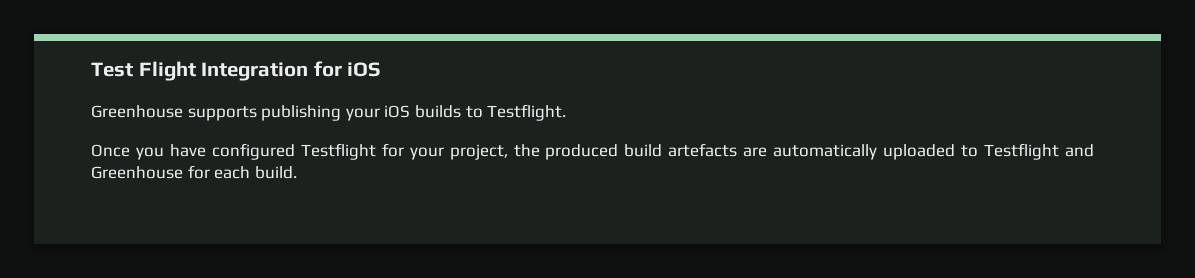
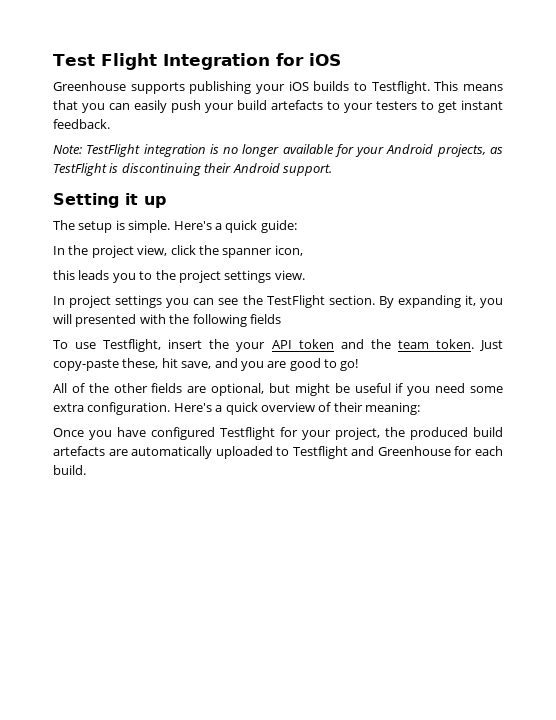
+ This means that you can easily push your build artefacts to your testers to get instant feedback.
+ Note: TestFlight integration is no longer available for your Android projects, as TestFlight is discontinuing their Android support.
+ Setting it up
+ The setup is simple. Here's a quick guide:
+ In the project view, click the spanner icon,
+ this leads you to the project settings view.
+ In project settings you can see the TestFlight section. By expanding it, you will presented with the following fields
+ To use Testflight, insert the your API token and the team token. Just copy-paste these, hit save, and you are good to go!
+ All of the other fields are optional, but might be useful if you need some extra configuration. Here's a quick overview of their meaning:

